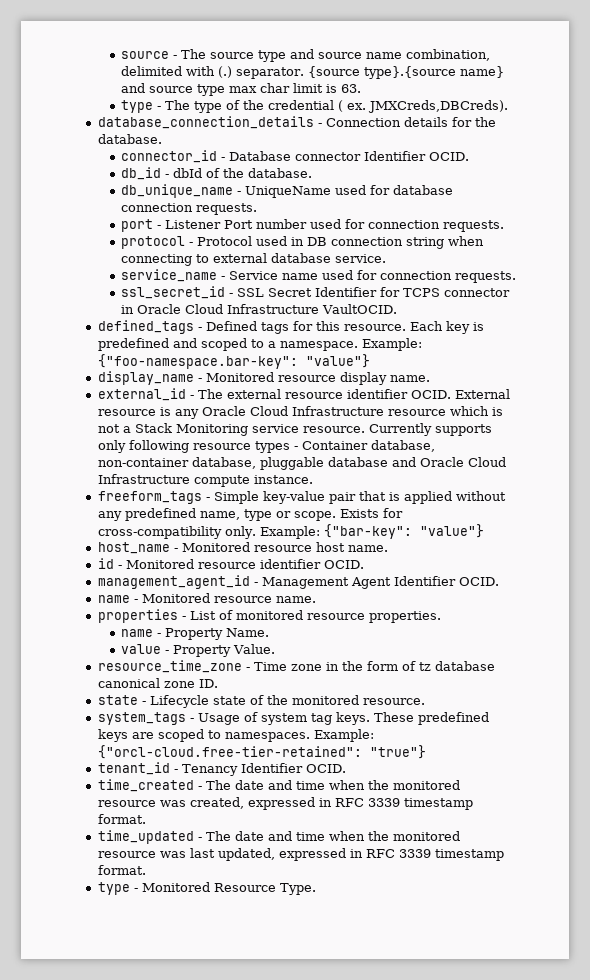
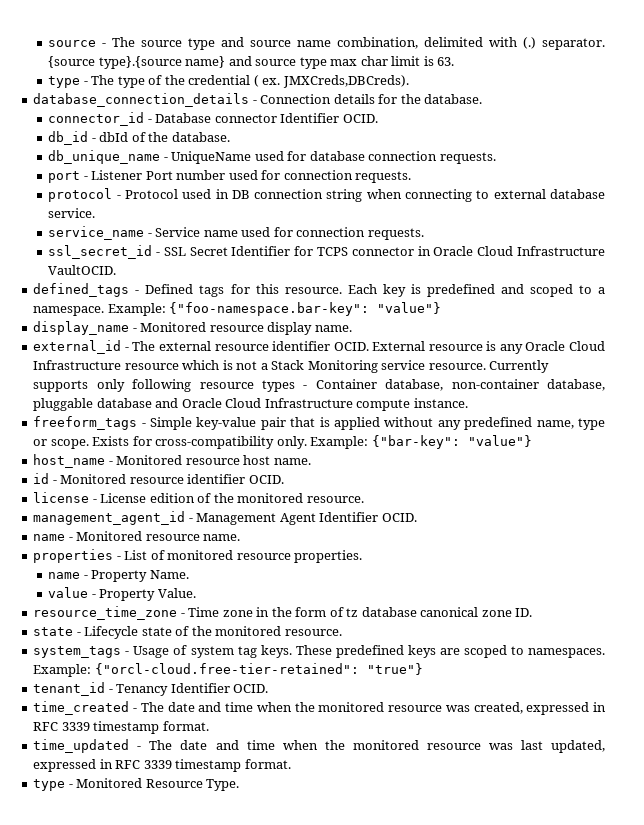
+ license - License edition of the monitored resource.

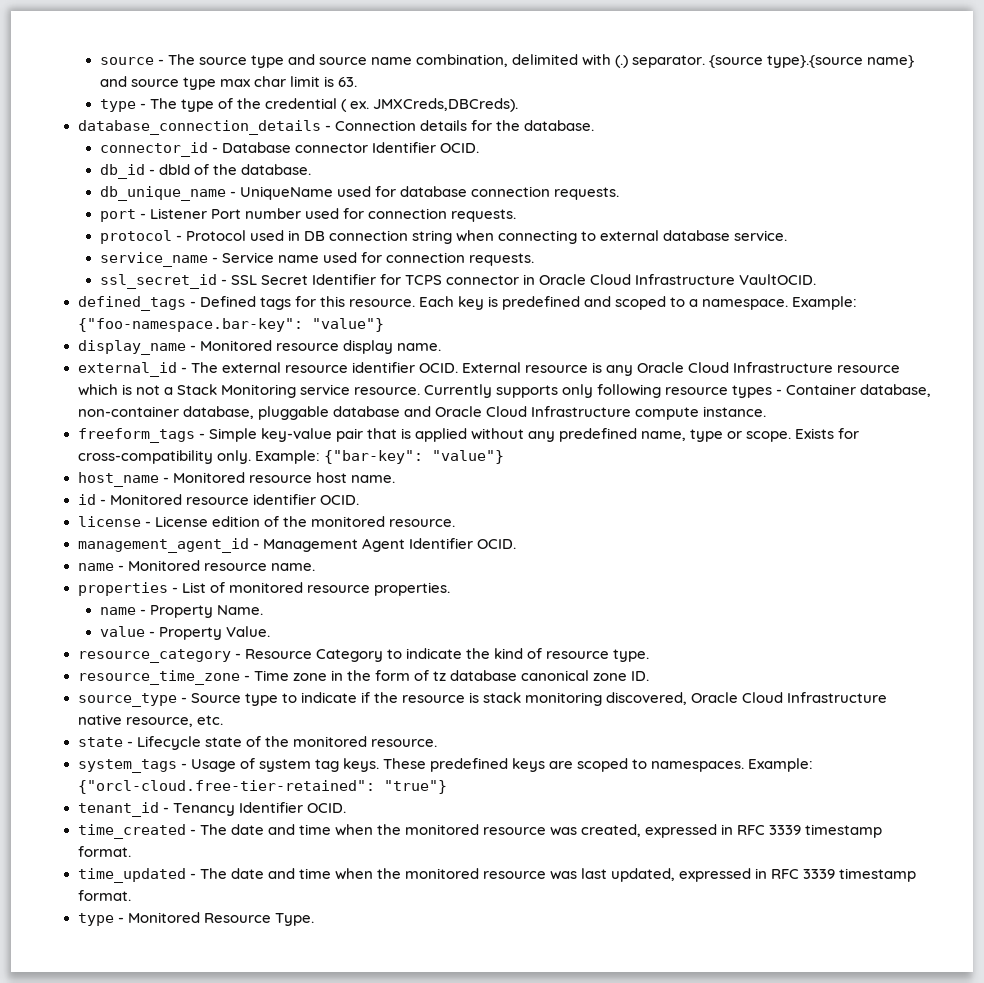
+ resource_category - Resource Category to indicate the kind of resource type.
+ source_type - Source type to indicate if the resource is stack monitoring discovered, Oracle Cloud Infrastructure native resource, etc.

